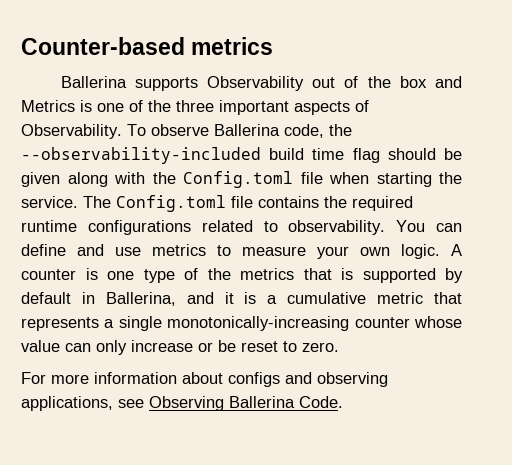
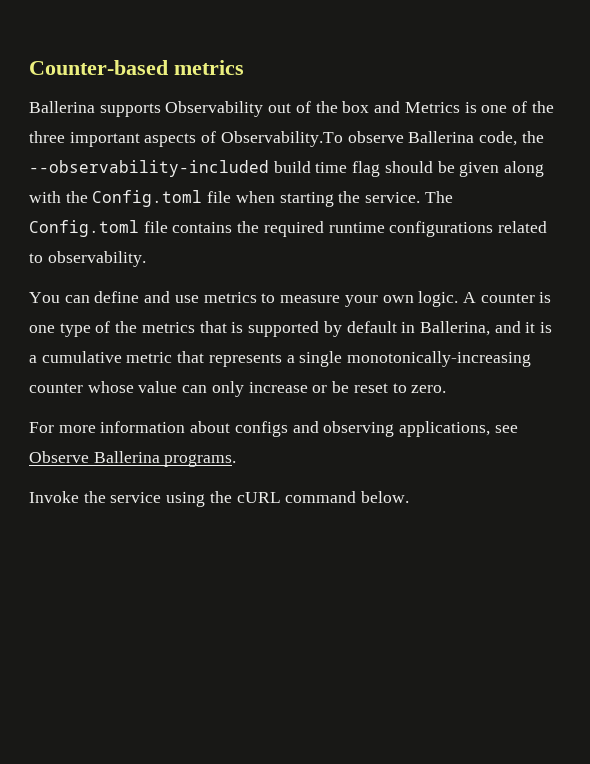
- Ballerina supports Observability out of the box and Metrics is one of the three important aspects of Observability. To observe Ballerina code, the --observability-included build time flag should be given along with the Config.toml file when starting the service.
+ Ballerina supports Observability out of the box and Metrics is one of the three important aspects of Observability.To observe Ballerina code, the --observability-included build time flag should be given along with the Config.toml file when starting the service.
- The Config.toml file contains the required runtime configurations related to observability. You can define and use metrics to measure your own logic.
+ The Config.toml file contains the required runtime configurations related to observability.
+ You can define and use metrics to measure your own logic.
- For more information about configs and observing applications, see Observing Ballerina Code.
+ For more information about configs and observing applications, see Observe Ballerina programs.
+ Invoke the service using the cURL command below.

